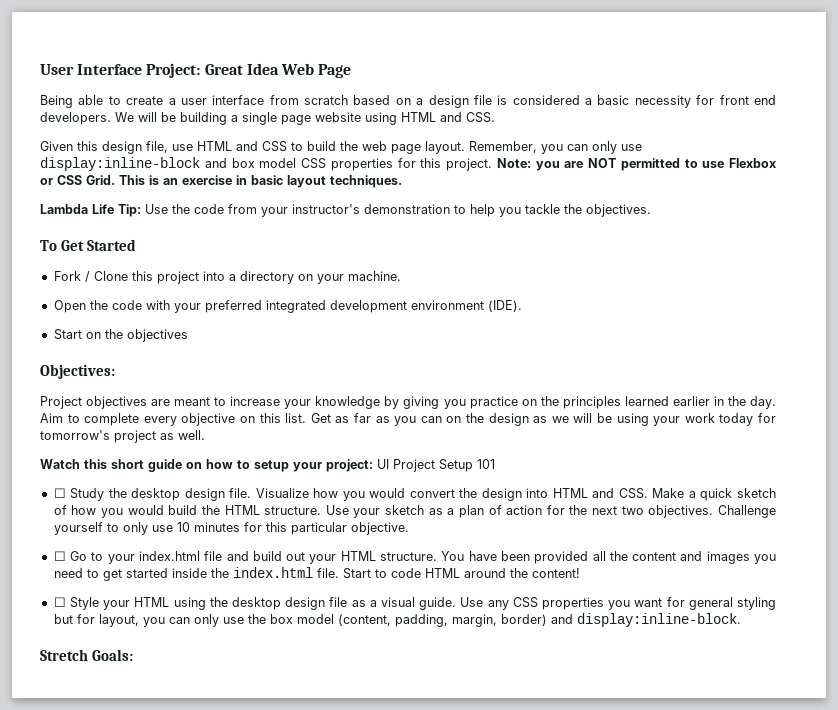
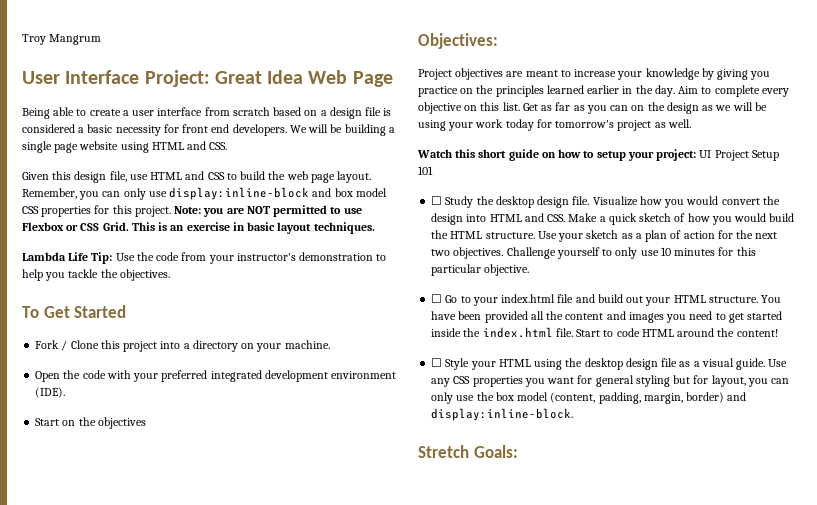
+ Troy Mangrum

